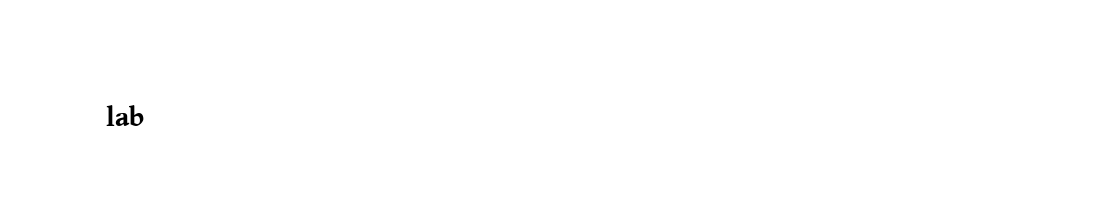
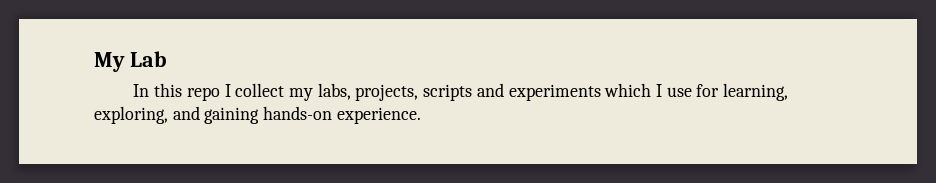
- lab
+ My Lab
+ In this repo I collect my labs, projects, scripts and experiments which I use for learning, exploring, and gaining hands-on experience.

